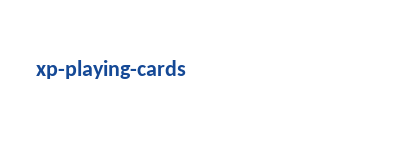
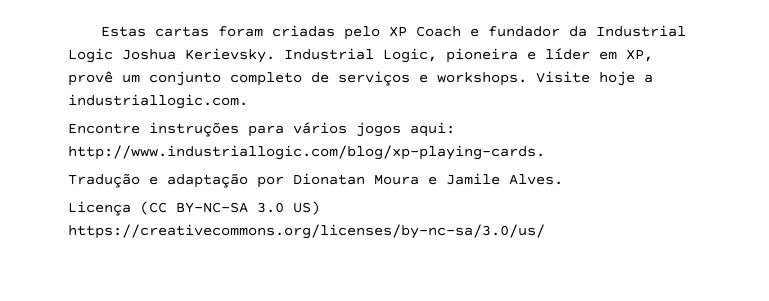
- xp-playing-cards
+ Estas cartas foram criadas pelo XP Coach e fundador da Industrial Logic Joshua Kerievsky. Industrial Logic, pioneira e líder em XP, provê um conjunto completo de serviços e workshops. Visite hoje a industriallogic.com.
+ Encontre instruções para vários jogos aqui: http://www.industriallogic.com/blog/xp-playing-cards.
+ Tradução e adaptação por Dionatan Moura e Jamile Alves.
+ Licença (CC BY-NC-SA 3.0 US) https://creativecommons.org/licenses/by-nc-sa/3.0/us/

